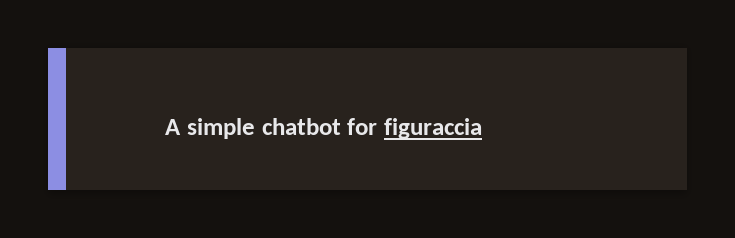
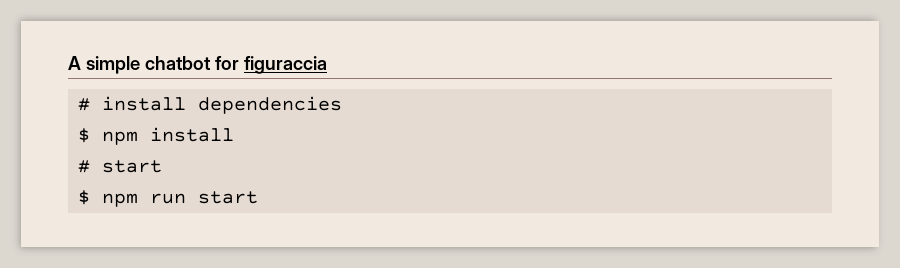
+ # install dependencies
+ $ npm install
+ # start
+ $ npm run start

